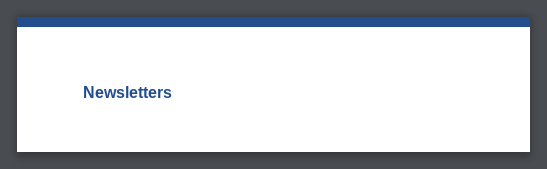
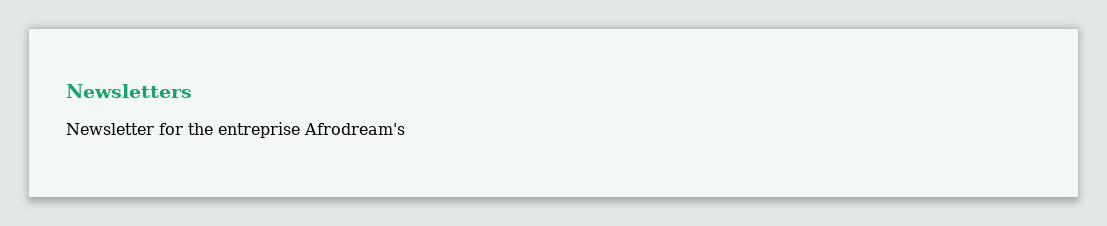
+ Newsletter for the entreprise Afrodream's

